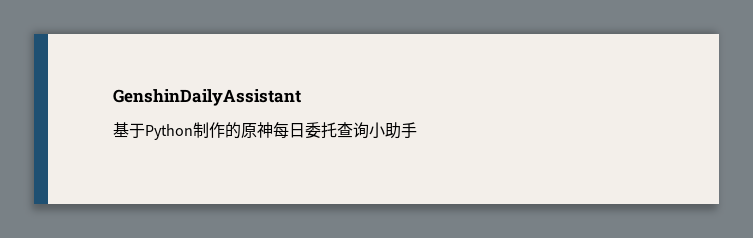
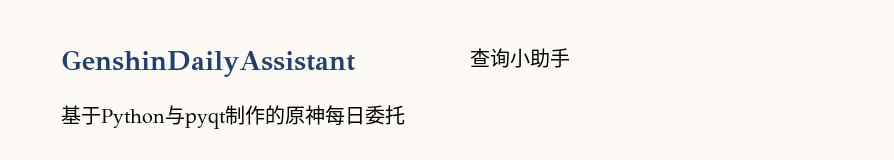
- 基于Python制作的原神每日委托查询小助手
+ 基于Python与pyqt制作的原神每日委托查询小助手

